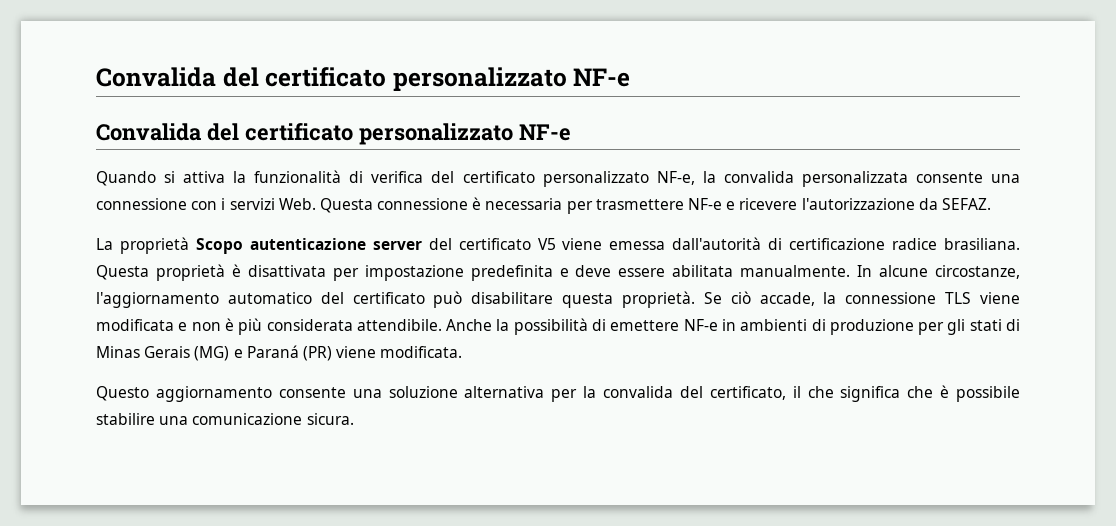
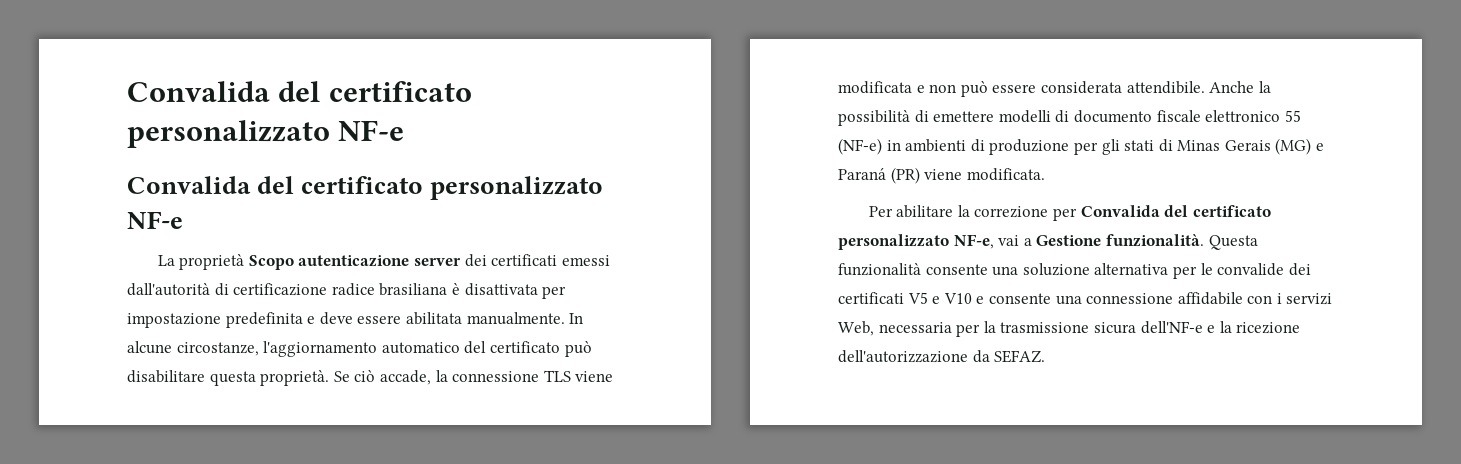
- Quando si attiva la funzionalità di verifica del certificato personalizzato NF-e, la convalida personalizzata consente una connessione con i servizi Web. Questa connessione è necessaria per trasmettere NF-e e ricevere l'autorizzazione da SEFAZ.
- La proprietà Scopo autenticazione server del certificato V5 viene emessa dall'autorità di certificazione radice brasiliana. Questa proprietà è disattivata per impostazione predefinita e deve essere abilitata manualmente.
+ La proprietà Scopo autenticazione server dei certificati emessi dall'autorità di certificazione radice brasiliana è disattivata per impostazione predefinita e deve essere abilitata manualmente.
- Se ciò accade, la connessione TLS viene modificata e non è più considerata attendibile.
+ Se ciò accade, la connessione TLS viene modificata e non può essere considerata attendibile.
- Anche la possibilità di emettere NF-e in ambienti di produzione per gli stati di Minas Gerais (MG) e Paraná (PR) viene modificata.
+ Anche la possibilità di emettere modelli di documento fiscale elettronico 55 (NF-e) in ambienti di produzione per gli stati di Minas Gerais (MG) e Paraná (PR) viene modificata.
- Questo aggiornamento consente una soluzione alternativa per la convalida del certificato, il che significa che è possibile stabilire una comunicazione sicura.
+ Per abilitare la correzione per Convalida del certificato personalizzato NF-e, vai a Gestione funzionalità. Questa funzionalità consente una soluzione alternativa per le convalide dei certificati V5 e V10 e consente una connessione affidabile con i servizi Web, necessaria per la trasmissione sicura dell'NF-e e la ricezione dell'autorizzazione da SEFAZ.

